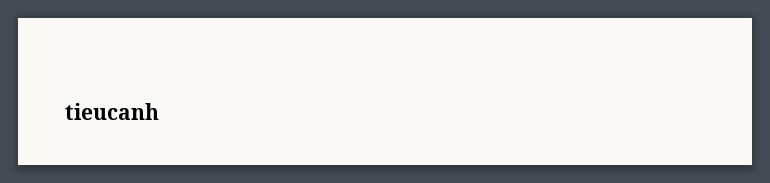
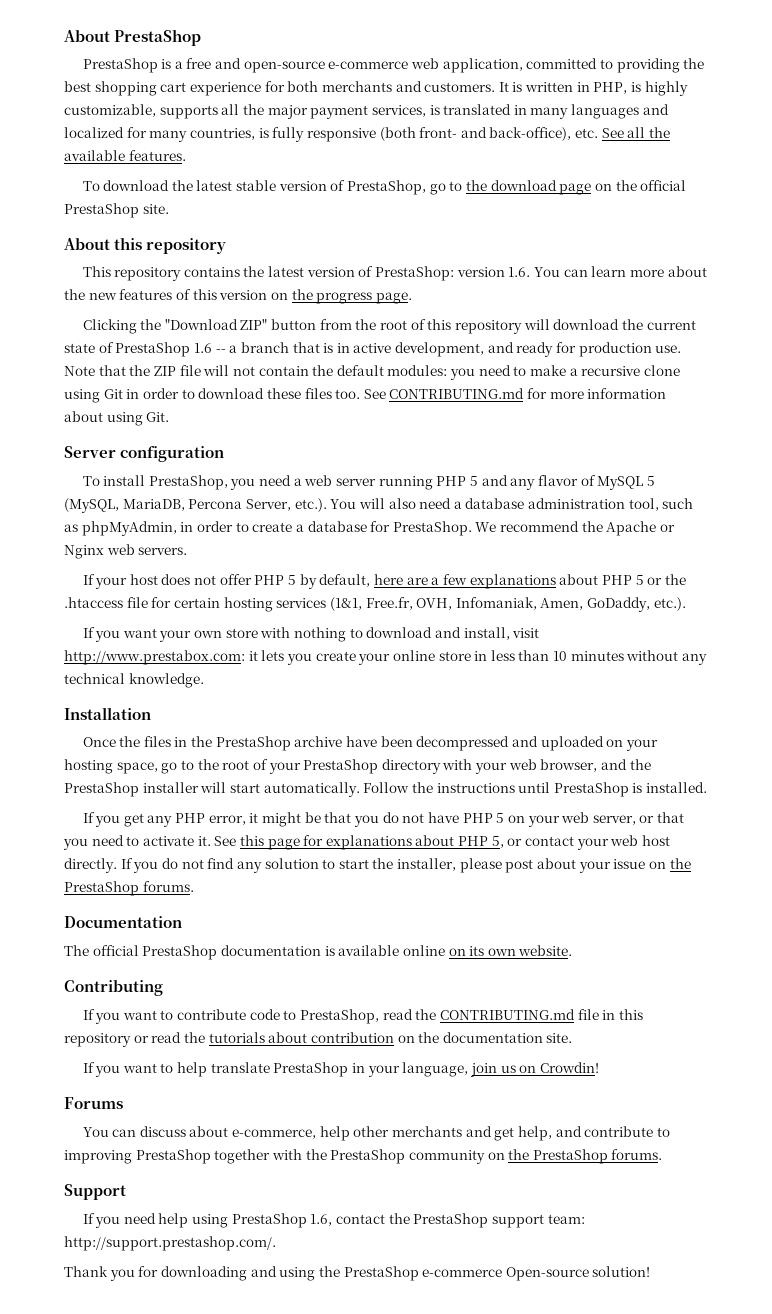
- tieucanh
+ About PrestaShop
+ PrestaShop is a free and open-source e-commerce web application, committed to providing the best shopping cart experience for both merchants and customers. It is written in PHP, is highly customizable, supports all the major payment services, is translated in many languages and localized for many countries, is fully responsive (both front- and back-office), etc. See all the available features.
+ To download the latest stable version of PrestaShop, go to the download page on the official PrestaShop site.
+ About this repository
+ This repository contains the latest version of PrestaShop: version 1.6. You can learn more about the new features of this version on the progress page.
+ Clicking the "Download ZIP" button from the root of this repository will download the current state of PrestaShop 1.6 -- a branch that is in active development, and ready for production use. Note that the ZIP file will not contain the default modules: you need to make a recursive clone using Git in order to download these files too. See CONTRIBUTING.md for more information about using Git.
+ Server configuration
+ To install PrestaShop, you need a web server running PHP 5 and any flavor of MySQL 5 (MySQL, MariaDB, Percona Server, etc.). You will also need a database administration tool, such as phpMyAdmin, in order to create a database for PrestaShop. We recommend the Apache or Nginx web servers.
+ If your host does not offer PHP 5 by default, here are a few explanations about PHP 5 or the .htaccess file for certain hosting services (1&1, Free.fr, OVH, Infomaniak, Amen, GoDaddy, etc.).
+ If you want your own store with nothing to download and install, visit http://www.prestabox.com: it lets you create your online store in less than 10 minutes without any technical knowledge.
+ Installation
+ Once the files in the PrestaShop archive have been decompressed and uploaded on your hosting space, go to the root of your PrestaShop directory with your web browser, and the PrestaShop installer will start automatically. Follow the instructions until PrestaShop is installed.
+ If you get any PHP error, it might be that you do not have PHP 5 on your web server, or that you need to activate it. See this page for explanations about PHP 5, or contact your web host directly. If you do not find any solution to start the installer, please post about your issue on the PrestaShop forums.
+ Documentation
+ The official PrestaShop documentation is available online on its own website.
+ Contributing
+ If you want to contribute code to PrestaShop, read the CONTRIBUTING.md file in this repository or read the tutorials about contribution on the documentation site.
+ If you want to help translate PrestaShop in your language, join us on Crowdin!
+ Forums
+ You can discuss about e-commerce, help other merchants and get help, and contribute to improving PrestaShop together with the PrestaShop community on the PrestaShop forums.
+ Support
+ If you need help using PrestaShop 1.6, contact the PrestaShop support team: http://support.prestashop.com/.
+ Thank you for downloading and using the PrestaShop e-commerce Open-source solution!

